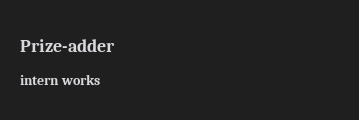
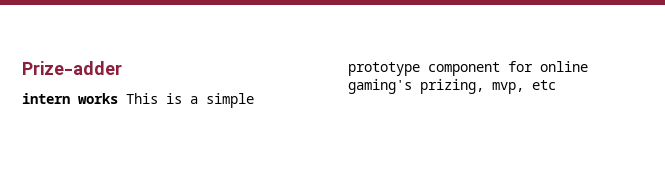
- intern works
+ intern works This is a simple prototype component for online gaming's prizing, mvp, etc

